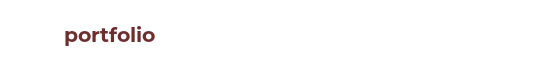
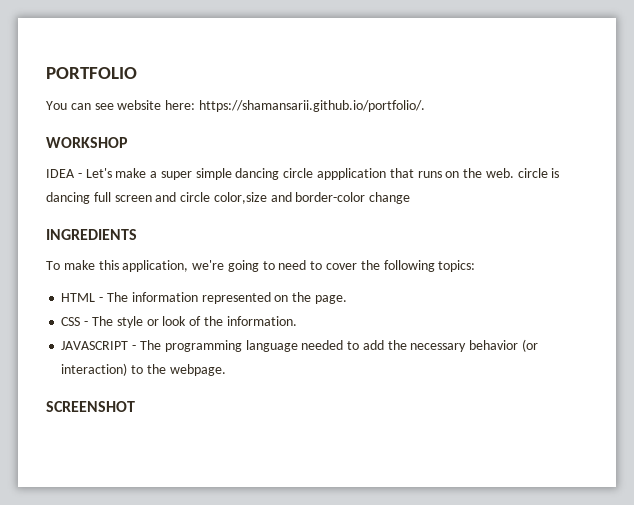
- portfolio
+ PORTFOLIO
+ You can see website here: https://shamansarii.github.io/portfolio/.
+ WORKSHOP
+ IDEA - Let's make a super simple dancing circle appplication that runs on the web. circle is dancing full screen and circle color,size and border-color change
+ INGREDIENTS
+ To make this application, we're going to need to cover the following topics:
+ HTML - The information represented on the page.
+ CSS - The style or look of the information.
+ JAVASCRIPT - The programming language needed to add the necessary behavior (or interaction) to the webpage.
+ SCREENSHOT

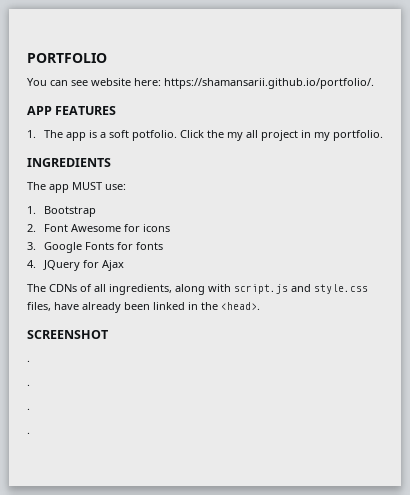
- WORKSHOP
- IDEA - Let's make a super simple dancing circle appplication that runs on the web. circle is dancing full screen and circle color,size and border-color change
+ APP FEATURES
+ 1. The app is a soft potfolio. Click the my all project in my portfolio.
  INGREDIENTS
- To make this application, we're going to need to cover the following topics:
- HTML - The information represented on the page.
- CSS - The style or look of the information.
- JAVASCRIPT - The programming language needed to add the necessary behavior (or interaction) to the webpage.
+ The app MUST use:
+ 1. Bootstrap
+ 2. Font Awesome for icons
+ 3. Google Fonts for fonts
+ 4. JQuery for Ajax
+ The CDNs of all ingredients, along with script.js and style.css files, have already been linked in the <head>.
  SCREENSHOT
+ .
+ .
+ .
+ .

